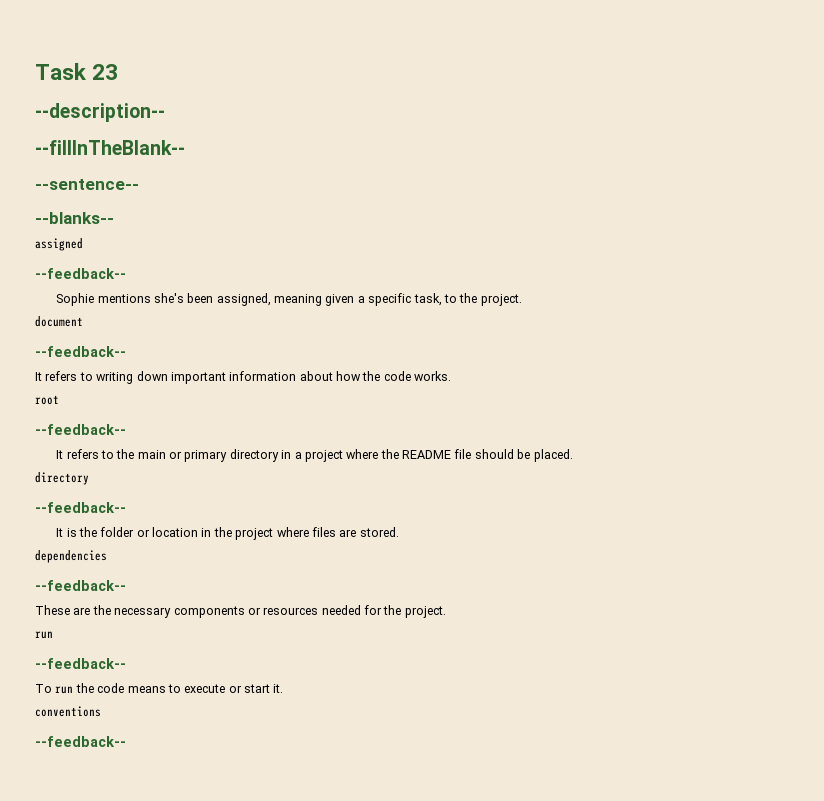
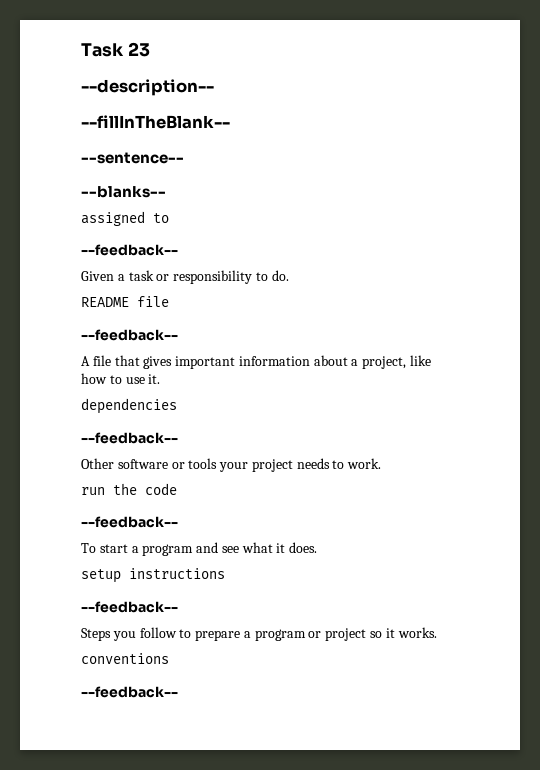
- assigned
+ assigned to
  --feedback--
- Sophie mentions she's been assigned, meaning given a specific task, to the project.
- document
+ Given a task or responsibility to do.
+ README file
  --feedback--
- It refers to writing down important information about how the code works.
- root
- --feedback--
- It refers to the main or primary directory in a project where the README file should be placed.
- directory
- --feedback--
- It is the folder or location in the project where files are stored.
+ A file that gives important information about a project, like how to use it.
  dependencies
  --feedback--
- These are the necessary components or resources needed for the project.
- run
+ Other software or tools your project needs to work.
+ run the code
- To run the code means to execute or start it.
+ To start a program and see what it does.
+ setup instructions
+ --feedback--
+ Steps you follow to prepare a program or project so it works.

